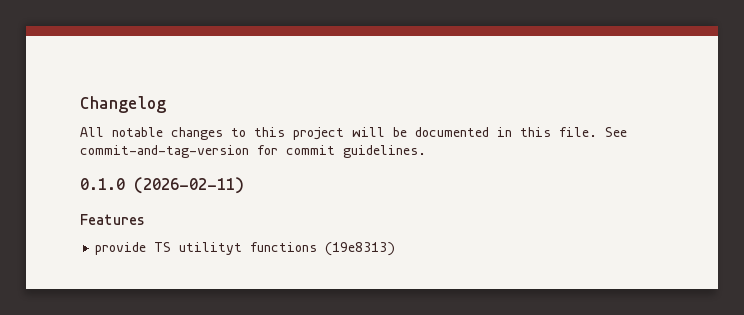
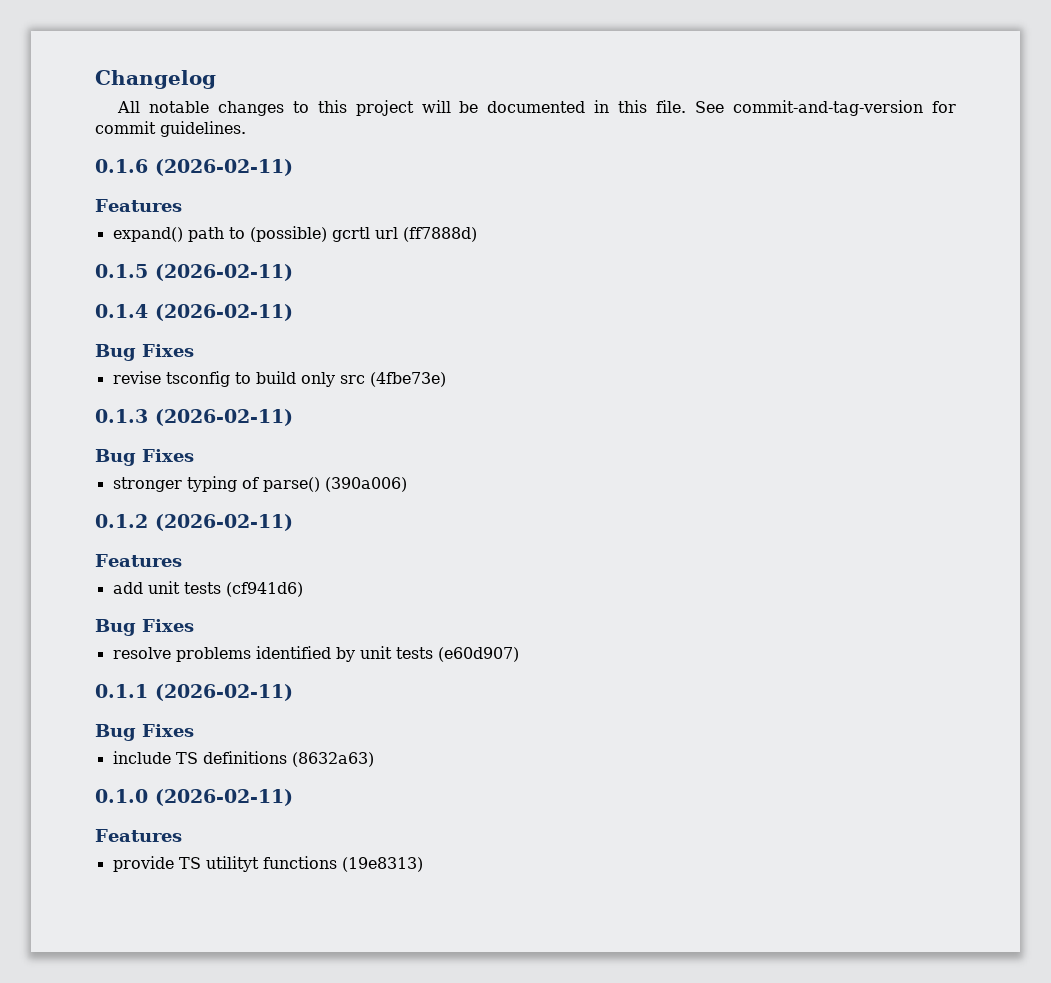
+ 0.1.6 (2026-02-11)
+ Features
+ expand() path to (possible) gcrtl url (ff7888d)
+ 0.1.5 (2026-02-11)
+ 0.1.4 (2026-02-11)
+ Bug Fixes
+ revise tsconfig to build only src (4fbe73e)
+ 0.1.3 (2026-02-11)
+ Bug Fixes
+ stronger typing of parse() (390a006)
+ 0.1.2 (2026-02-11)
+ Features
+ add unit tests (cf941d6)
+ Bug Fixes
+ resolve problems identified by unit tests (e60d907)
+ 0.1.1 (2026-02-11)
+ Bug Fixes
+ include TS definitions (8632a63)

